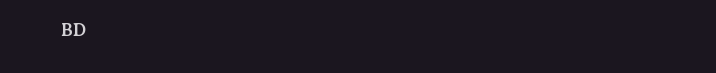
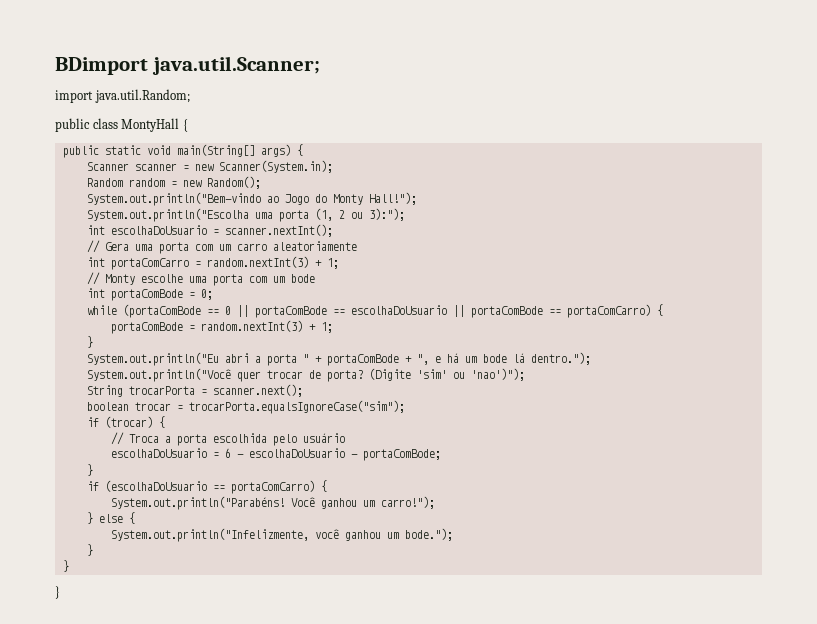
- BD
+ BDimport java.util.Scanner;
+ import java.util.Random;
+ public class MontyHall {
+ public static void main(String[] args) {
+ Scanner scanner = new Scanner(System.in);
+ Random random = new Random();
+ System.out.println("Bem-vindo ao Jogo do Monty Hall!");
+ System.out.println("Escolha uma porta (1, 2 ou 3):");
+ int escolhaDoUsuario = scanner.nextInt();
+ // Gera uma porta com um carro aleatoriamente
+ int portaComCarro = random.nextInt(3) + 1;
+ // Monty escolhe uma porta com um bode
+ int portaComBode = 0;
+ while (portaComBode == 0 || portaComBode == escolhaDoUsuario || portaComBode == portaComCarro) {
+ portaComBode = random.nextInt(3) + 1;
+ }
+ System.out.println("Eu abri a porta " + portaComBode + ", e há um bode lá dentro.");
+ System.out.println("Você quer trocar de porta? (Digite 'sim' ou 'nao')");
+ String trocarPorta = scanner.next();
+ boolean trocar = trocarPorta.equalsIgnoreCase("sim");
+ if (trocar) {
+ // Troca a porta escolhida pelo usuário
+ escolhaDoUsuario = 6 - escolhaDoUsuario - portaComBode;
+ }
+ if (escolhaDoUsuario == portaComCarro) {
+ System.out.println("Parabéns! Você ganhou um carro!");
+ } else {
+ System.out.println("Infelizmente, você ganhou um bode.");
+ }
+ }
+ }

